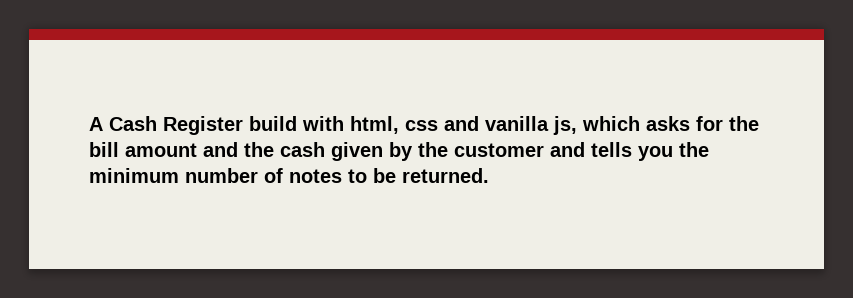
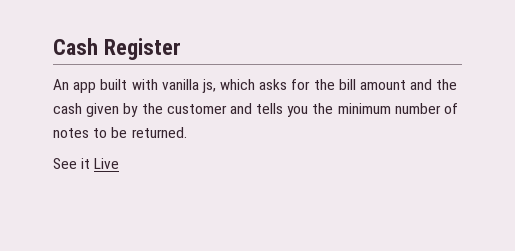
- A Cash Register build with html, css and vanilla js, which asks for the bill amount and the cash given by the customer and tells you the minimum number of notes to be returned.
+ Cash Register
+ An app built with vanilla js, which asks for the bill amount and the cash given by the customer and tells you the minimum number of notes to be returned.
+ See it Live

